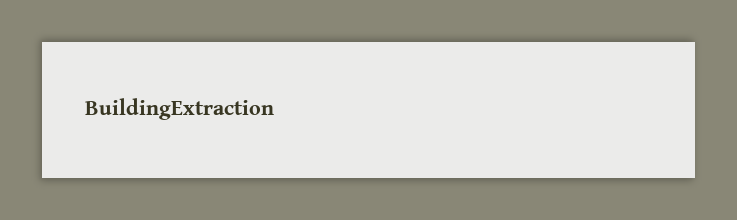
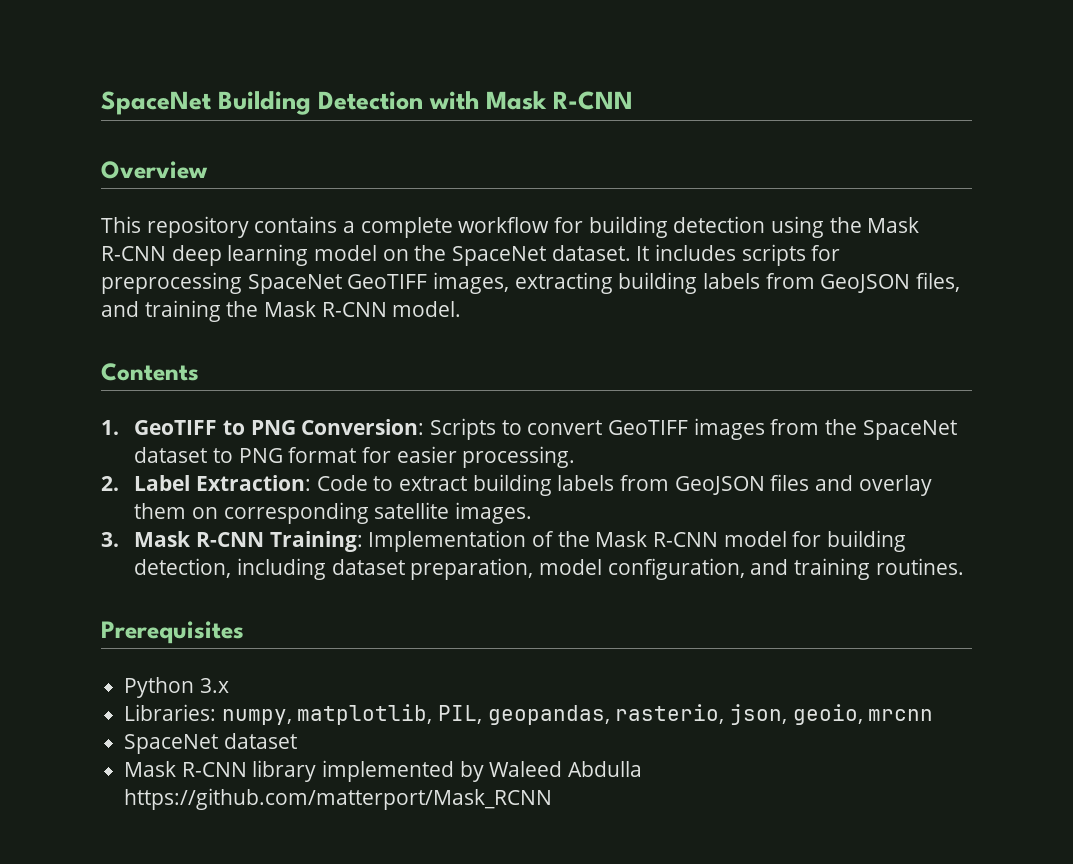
- BuildingExtraction
+ SpaceNet Building Detection with Mask R-CNN
+ Overview
+ This repository contains a complete workflow for building detection using the Mask R-CNN deep learning model on the SpaceNet dataset. It includes scripts for preprocessing SpaceNet GeoTIFF images, extracting building labels from GeoJSON files, and training the Mask R-CNN model.
+ Contents
+ 1. GeoTIFF to PNG Conversion: Scripts to convert GeoTIFF images from the SpaceNet dataset to PNG format for easier processing.
+ 2. Label Extraction: Code to extract building labels from GeoJSON files and overlay them on corresponding satellite images.
+ 3. Mask R-CNN Training: Implementation of the Mask R-CNN model for building detection, including dataset preparation, model configuration, and training routines.
+ Prerequisites
+ Python 3.x
+ Libraries: numpy, matplotlib, PIL, geopandas, rasterio, json, geoio, mrcnn
+ SpaceNet dataset
+ Mask R-CNN library implemented by Waleed Abdulla https://github.com/matterport/Mask_RCNN

